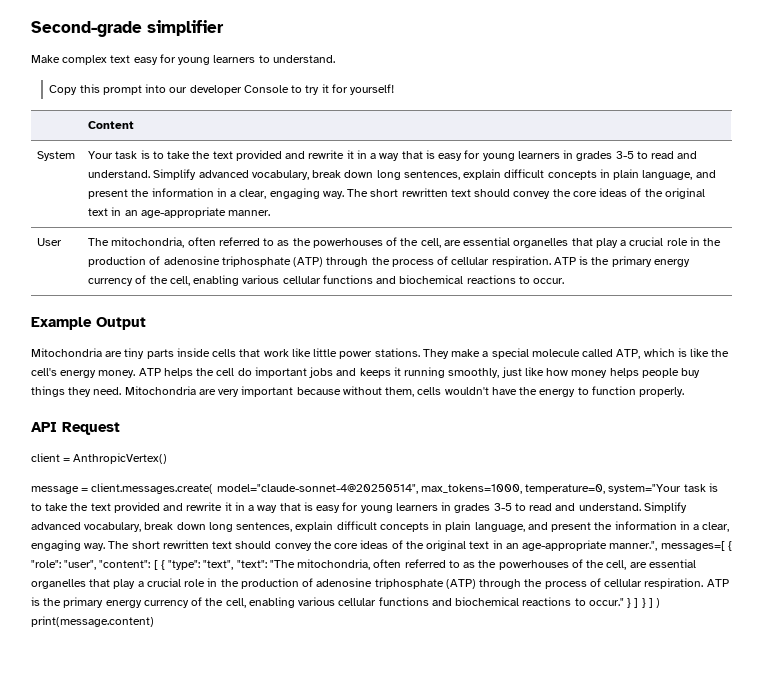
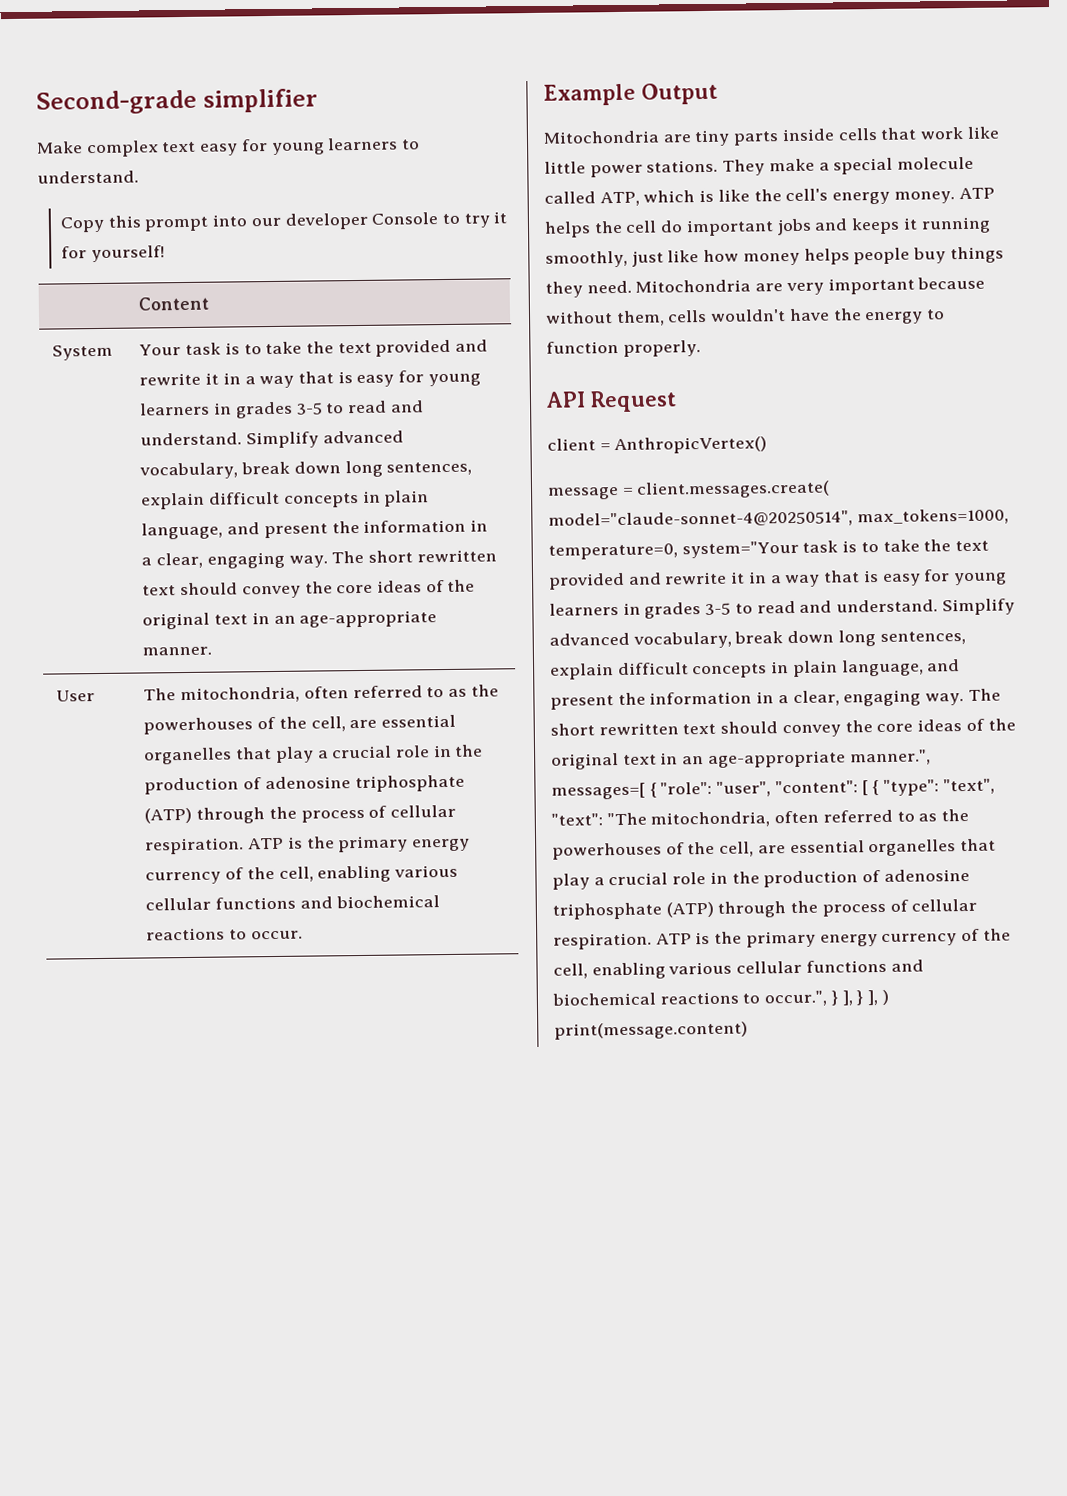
- ATP is the primary energy currency of the cell, enabling various cellular functions and biochemical reactions to occur." } ] } ] ) print(message.content)
+ ATP is the primary energy currency of the cell, enabling various cellular functions and biochemical reactions to occur.", } ], } ], ) print(message.content)

